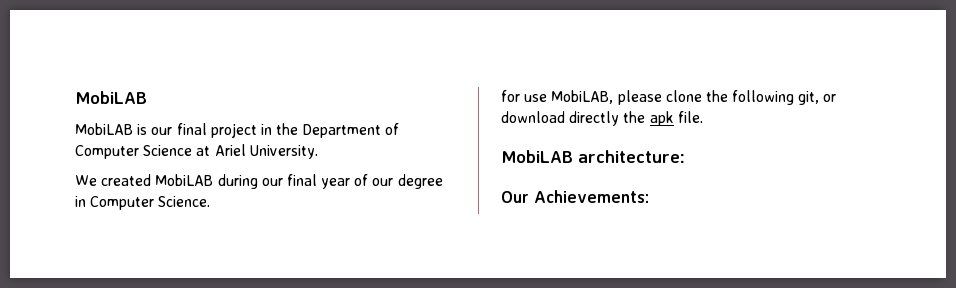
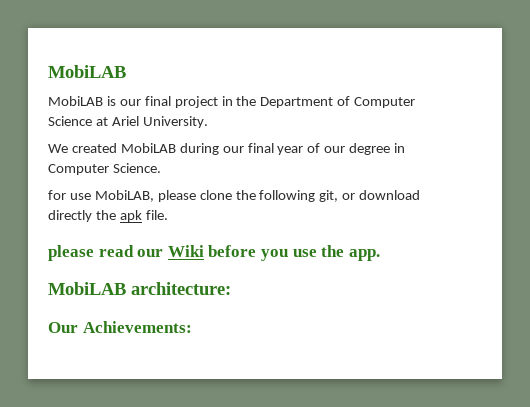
+ please read our Wiki before you use the app.

